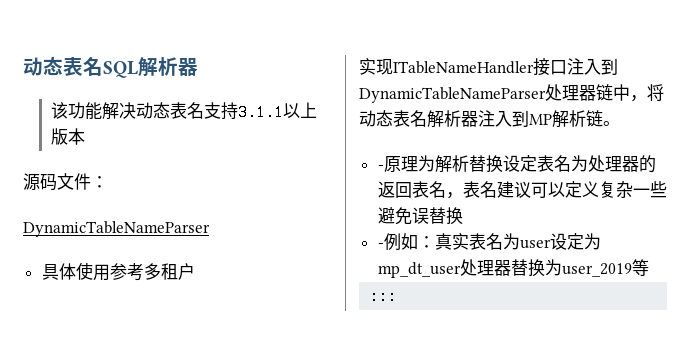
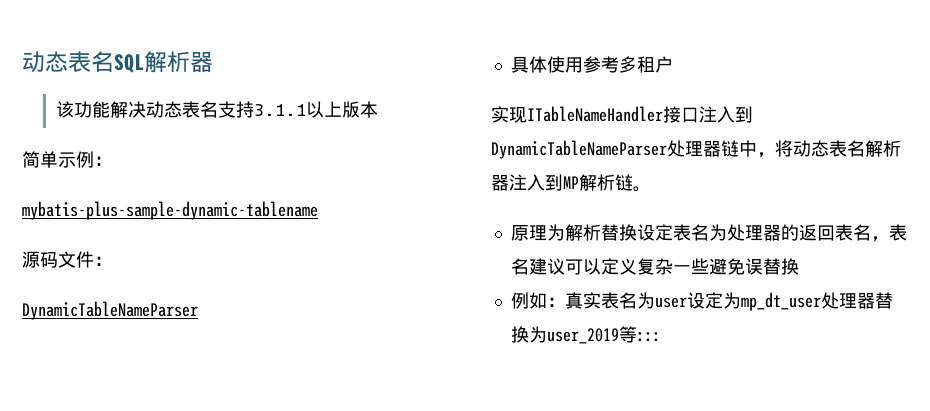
+ 简单示例：
+ mybatis-plus-sample-dynamic-tablename
- -原理为解析替换设定表名为处理器的返回表名，表名建议可以定义复杂一些避免误替换
+ 原理为解析替换设定表名为处理器的返回表名，表名建议可以定义复杂一些避免误替换
- -例如：真实表名为user设定为mp_dt_user处理器替换为user_2019等
- :::
+ 例如：真实表名为user设定为mp_dt_user处理器替换为user_2019等:::

